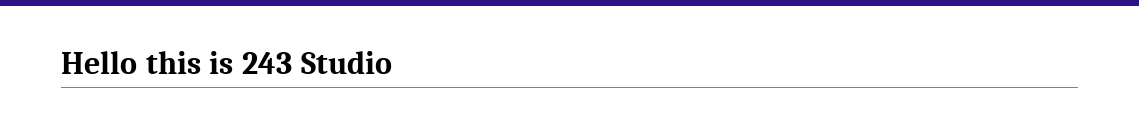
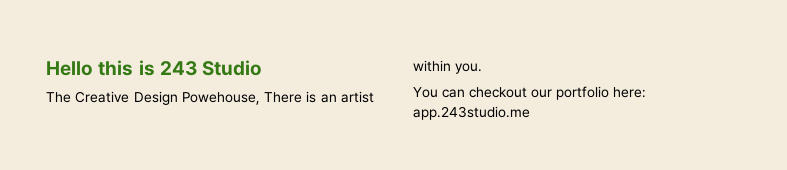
+ The Creative Design Powehouse, There is an artist within you.
+ You can checkout our portfolio here: app.243studio.me

